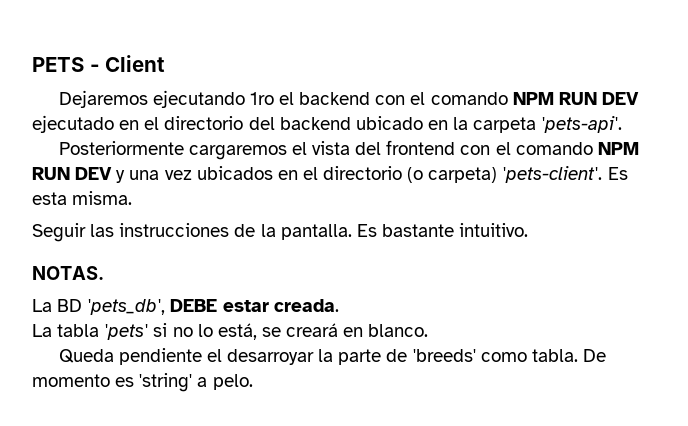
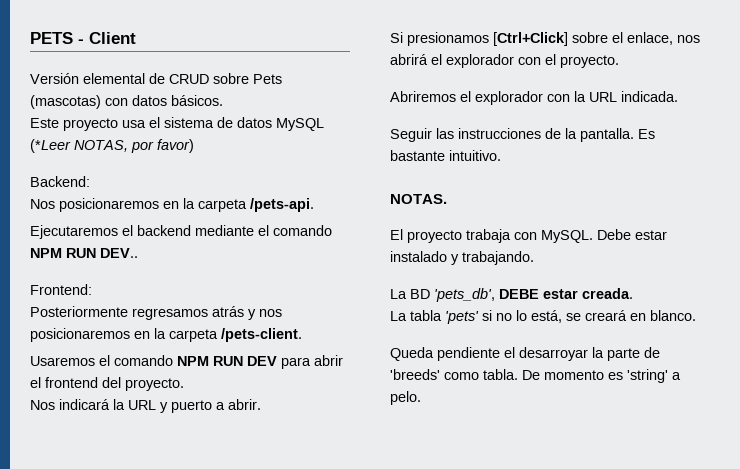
- Dejaremos ejecutando 1ro el backend con el comando NPM RUN DEV ejecutado en el directorio del backend ubicado en la carpeta 'pets-api'.
- Posteriormente cargaremos el vista del frontend con el comando NPM RUN DEV y una vez ubicados en el directorio (o carpeta) 'pets-client'. Es esta misma.
+ Versión elemental de CRUD sobre Pets (mascotas) con datos básicos.
+ Este proyecto usa el sistema de datos MySQL (*Leer NOTAS, por favor)
+ Backend:
+ Nos posicionaremos en la carpeta /pets-api.
+ Ejecutaremos el backend mediante el comando NPM RUN DEV..
+ Frontend:
+ Posteriormente regresamos atrás y nos posicionaremos en la carpeta /pets-client.
+ Usaremos el comando NPM RUN DEV para abrir el frontend del proyecto.
+ Nos indicará la URL y puerto a abrir.
+ Si presionamos [Ctrl+Click] sobre el enlace, nos abrirá el explorador con el proyecto.
+ Abriremos el explorador con la URL indicada.
+ El proyecto trabaja con MySQL. Debe estar instalado y trabajando.

